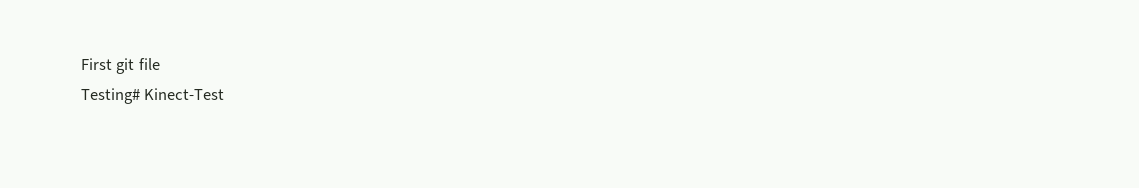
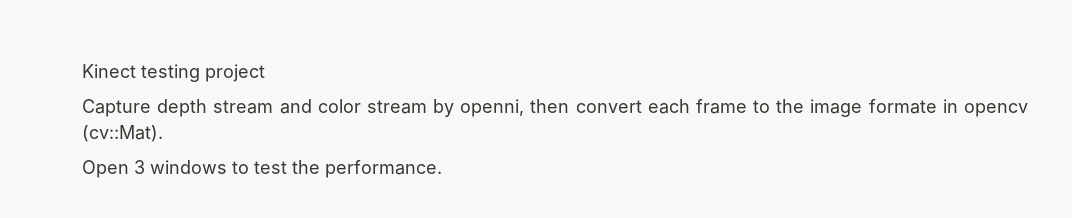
- First git file
- Testing# Kinect-Test
+ Kinect testing project
+ Capture depth stream and color stream by openni, then convert each frame to the image formate in opencv (cv::Mat).
+ Open 3 windows to test the performance.

